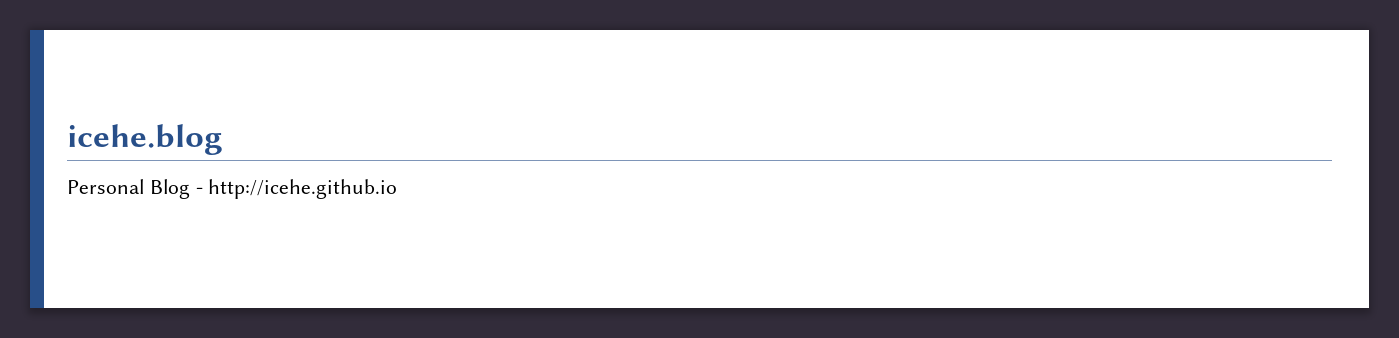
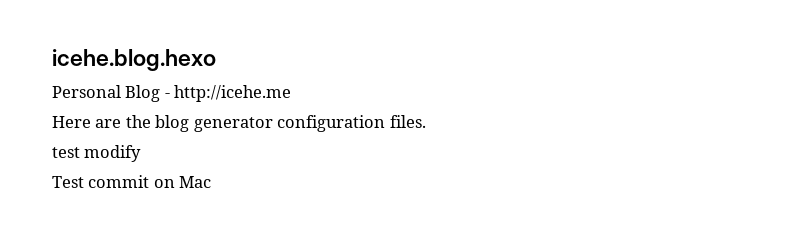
- icehe.blog
+ icehe.blog.hexo
- Personal Blog - http://icehe.github.io
+ Personal Blog - http://icehe.me
+ Here are the blog generator configuration files.
+ test modify
+ Test commit on Mac

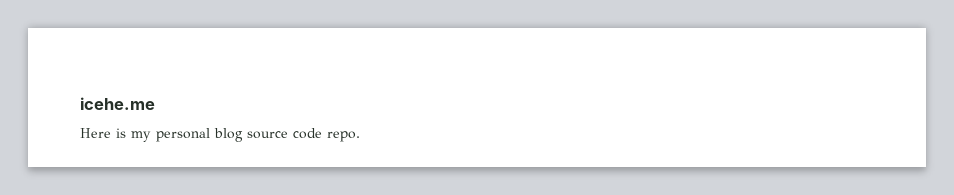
- icehe.blog.hexo
- Personal Blog - http://icehe.me
- Here are the blog generator configuration files.
- test modify
- Test commit on Mac
+ icehe.me
+ Here is my personal blog source code repo.

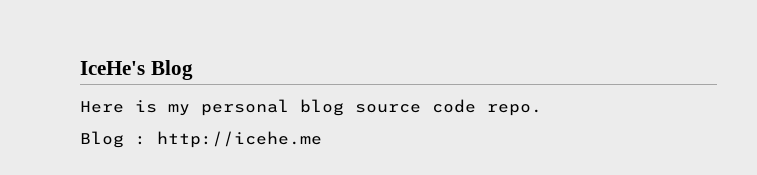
- icehe.me
+ IceHe's Blog
+ Blog : http://icehe.me

